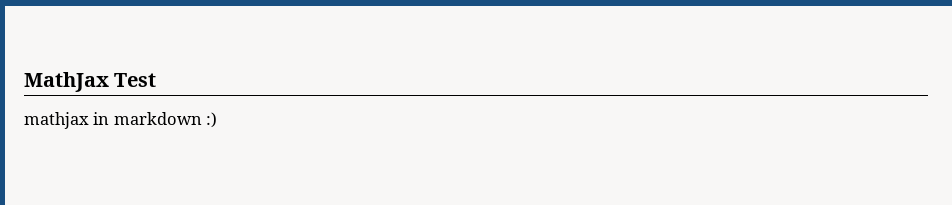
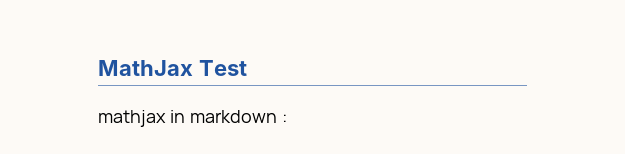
- mathjax in markdown :)
+ mathjax in markdown :

